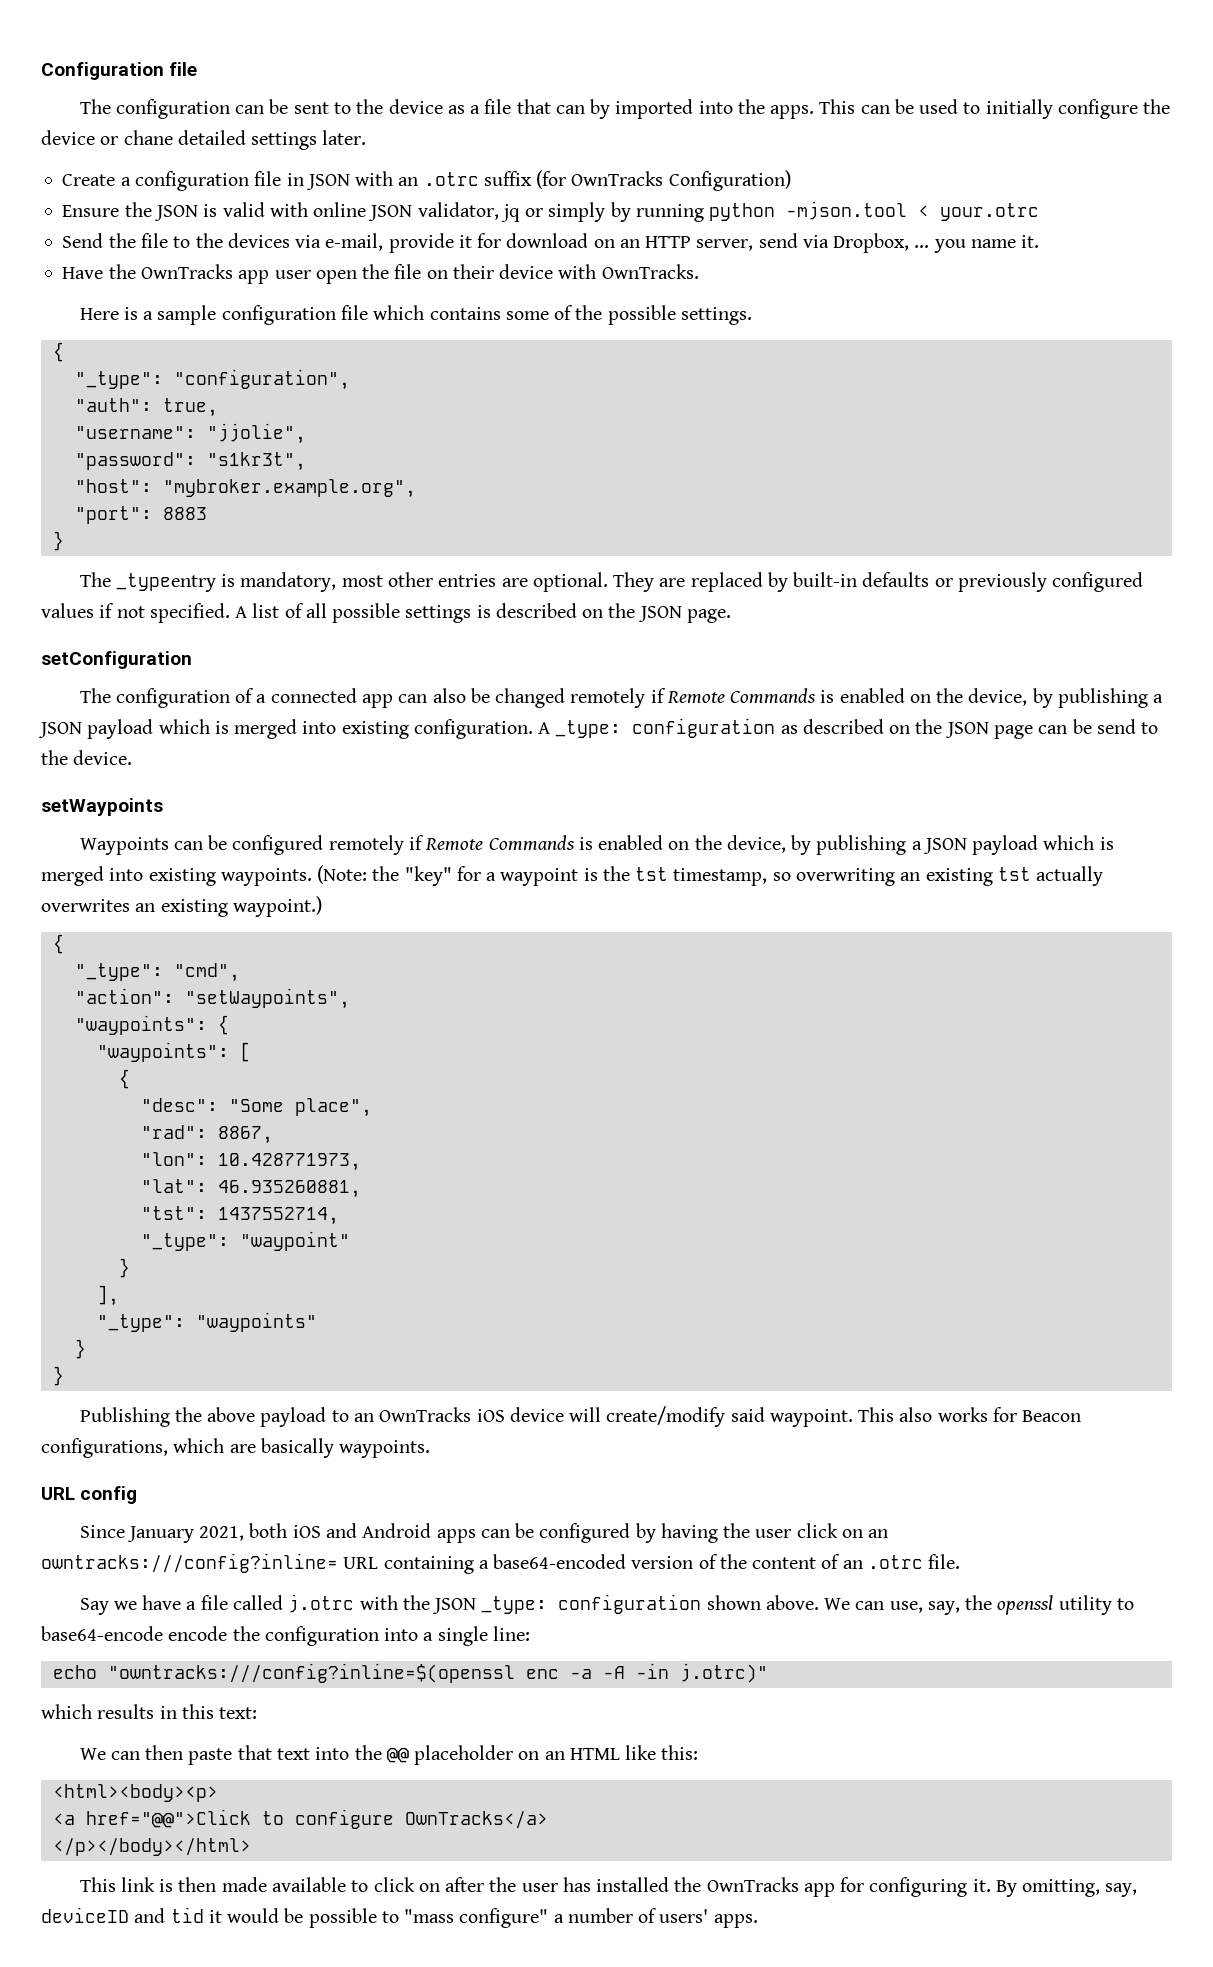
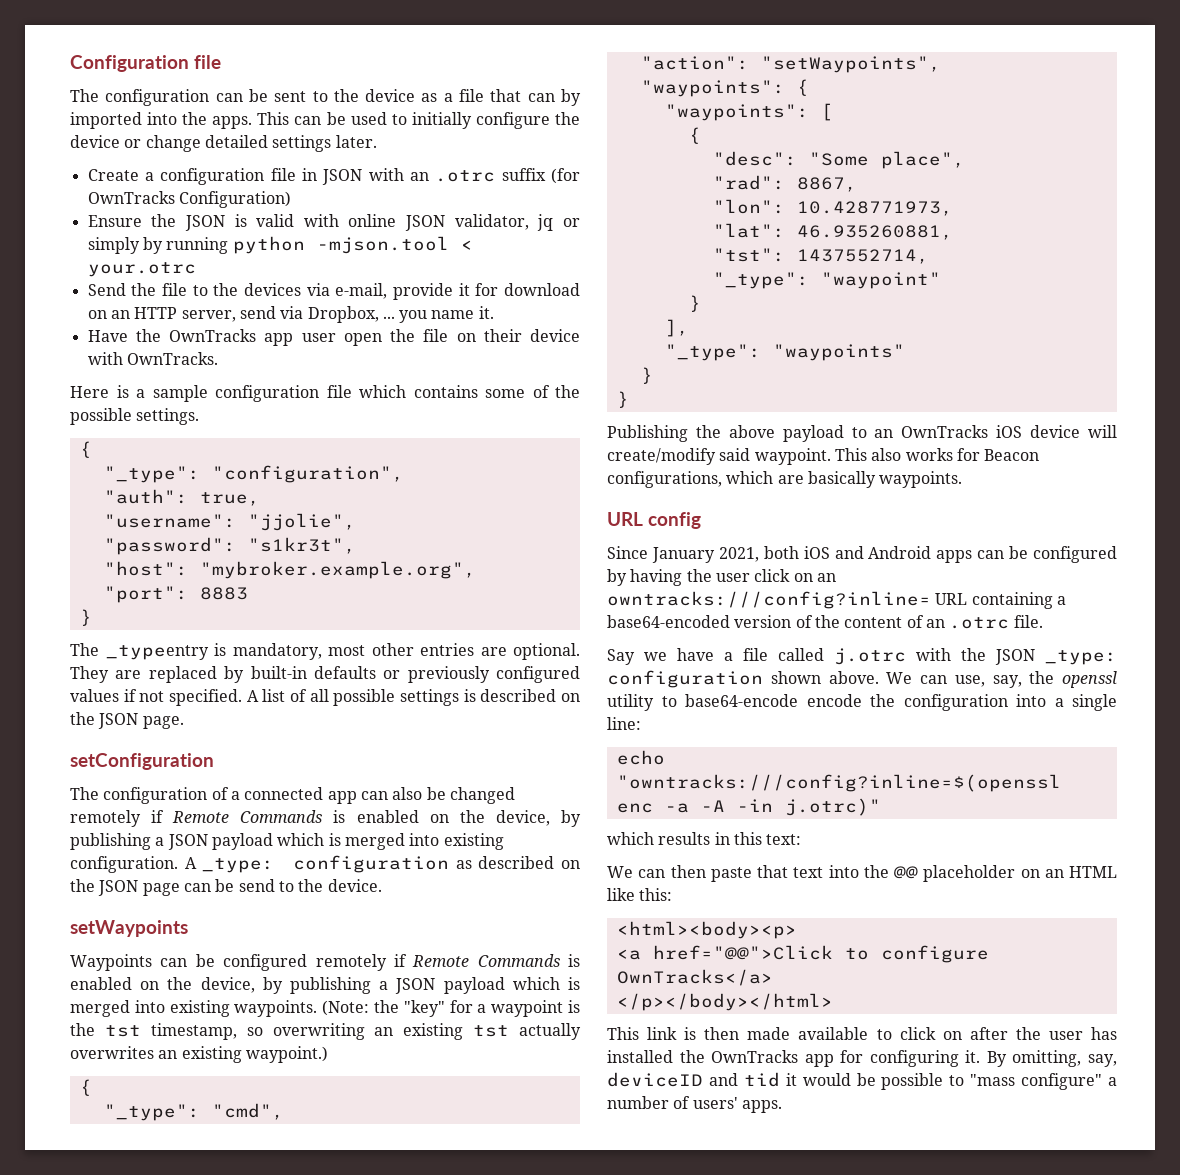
- This can be used to initially configure the device or chane detailed settings later.
+ This can be used to initially configure the device or change detailed settings later.

